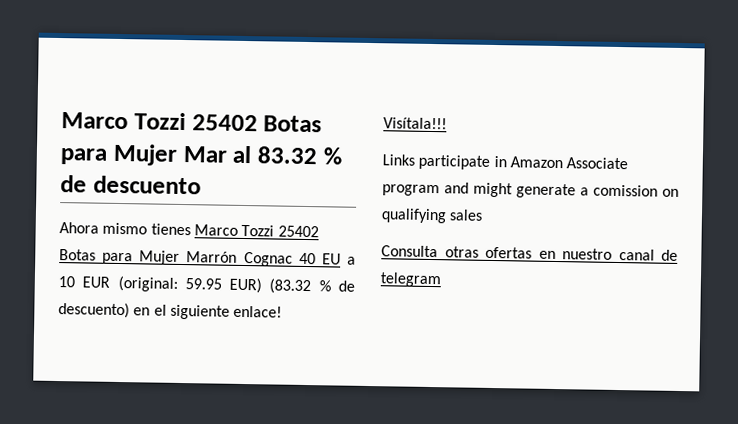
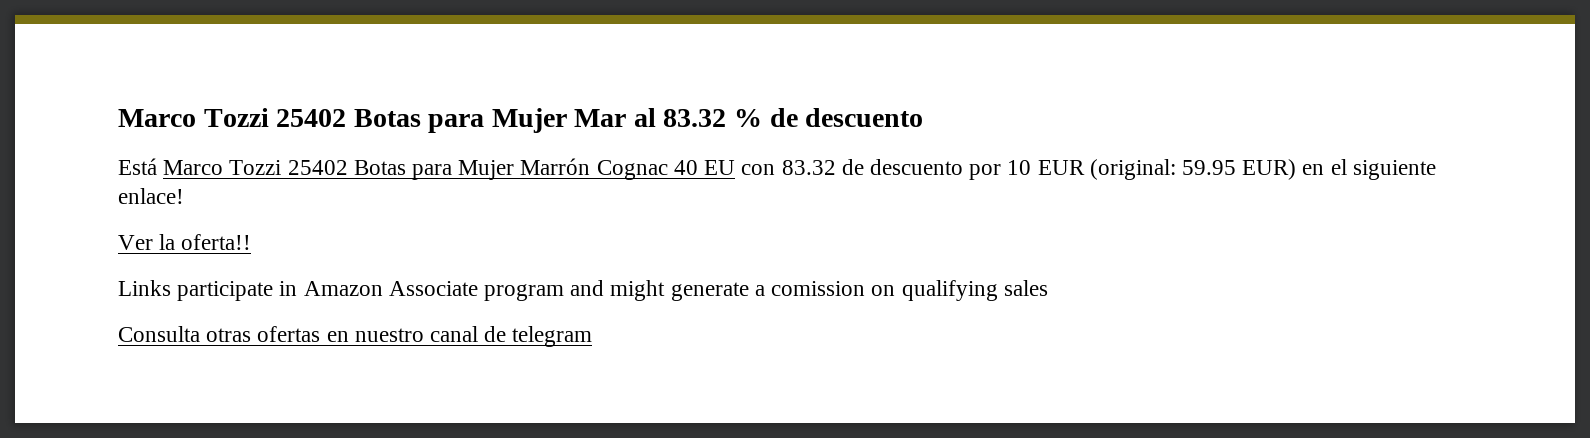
- Ahora mismo tienes Marco Tozzi 25402 Botas para Mujer Marrón Cognac 40 EU a 10 EUR (original: 59.95 EUR) (83.32 % de descuento) en el siguiente enlace!
+ Está Marco Tozzi 25402 Botas para Mujer Marrón Cognac 40 EU con 83.32 de descuento por 10 EUR (original: 59.95 EUR) en el siguiente enlace!
- Visítala!!!
+ Ver la oferta!!

